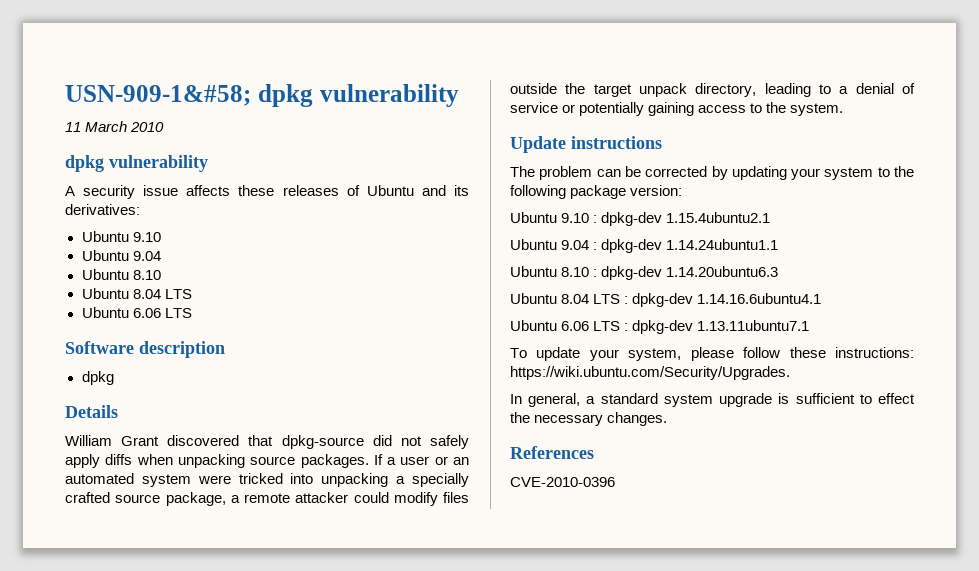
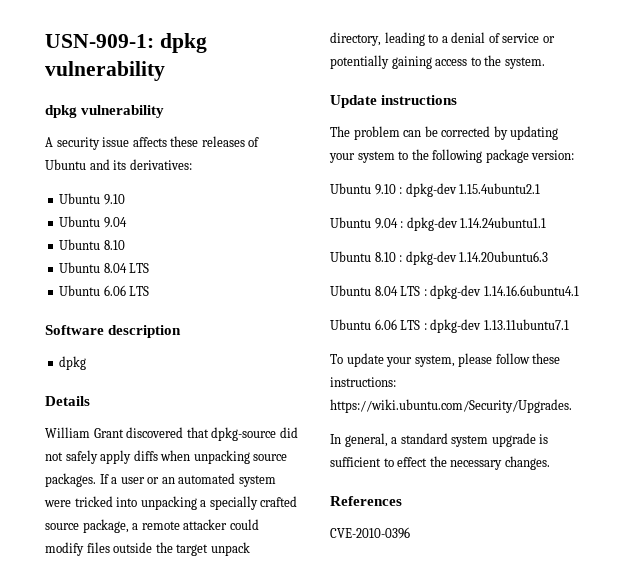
- USN-909-1&#58; dpkg vulnerability
- 11 March 2010
+ USN-909-1: dpkg vulnerability

